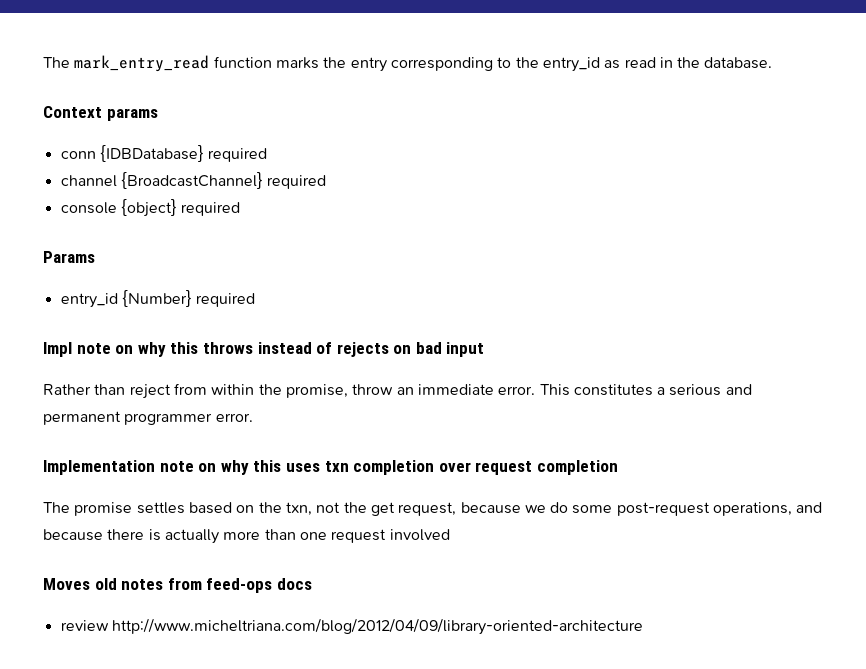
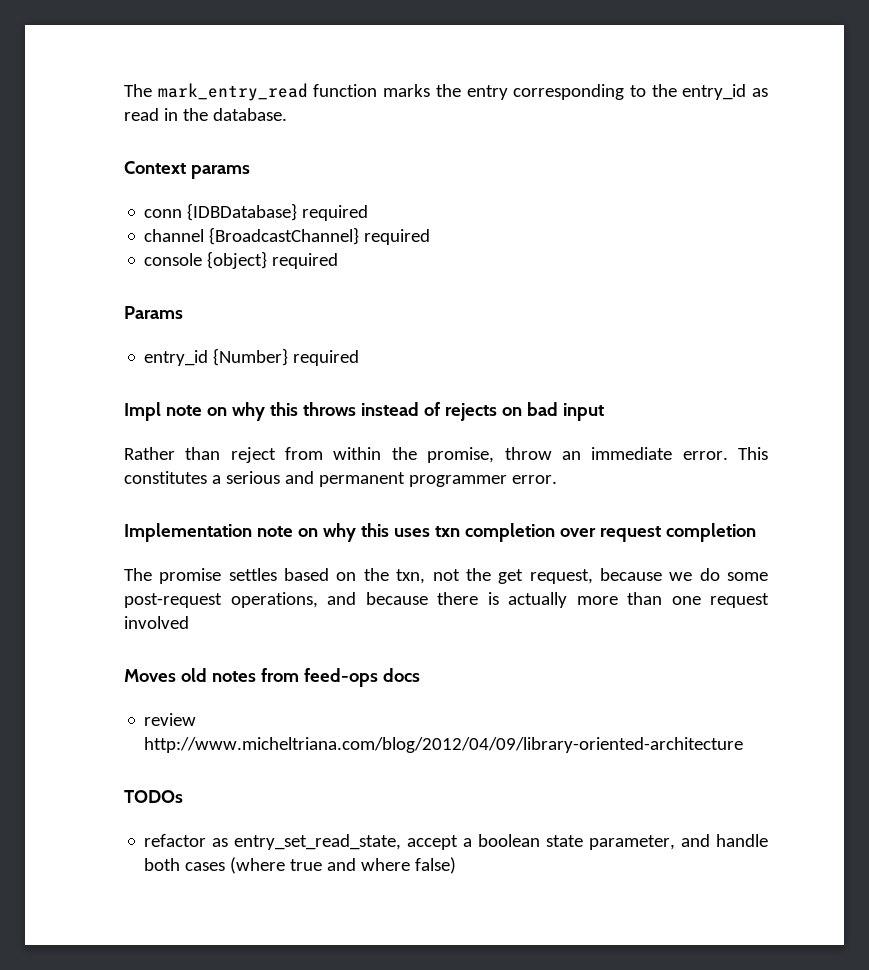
+ TODOs
+ refactor as entry_set_read_state, accept a boolean state parameter, and handle both cases (where true and where false)

